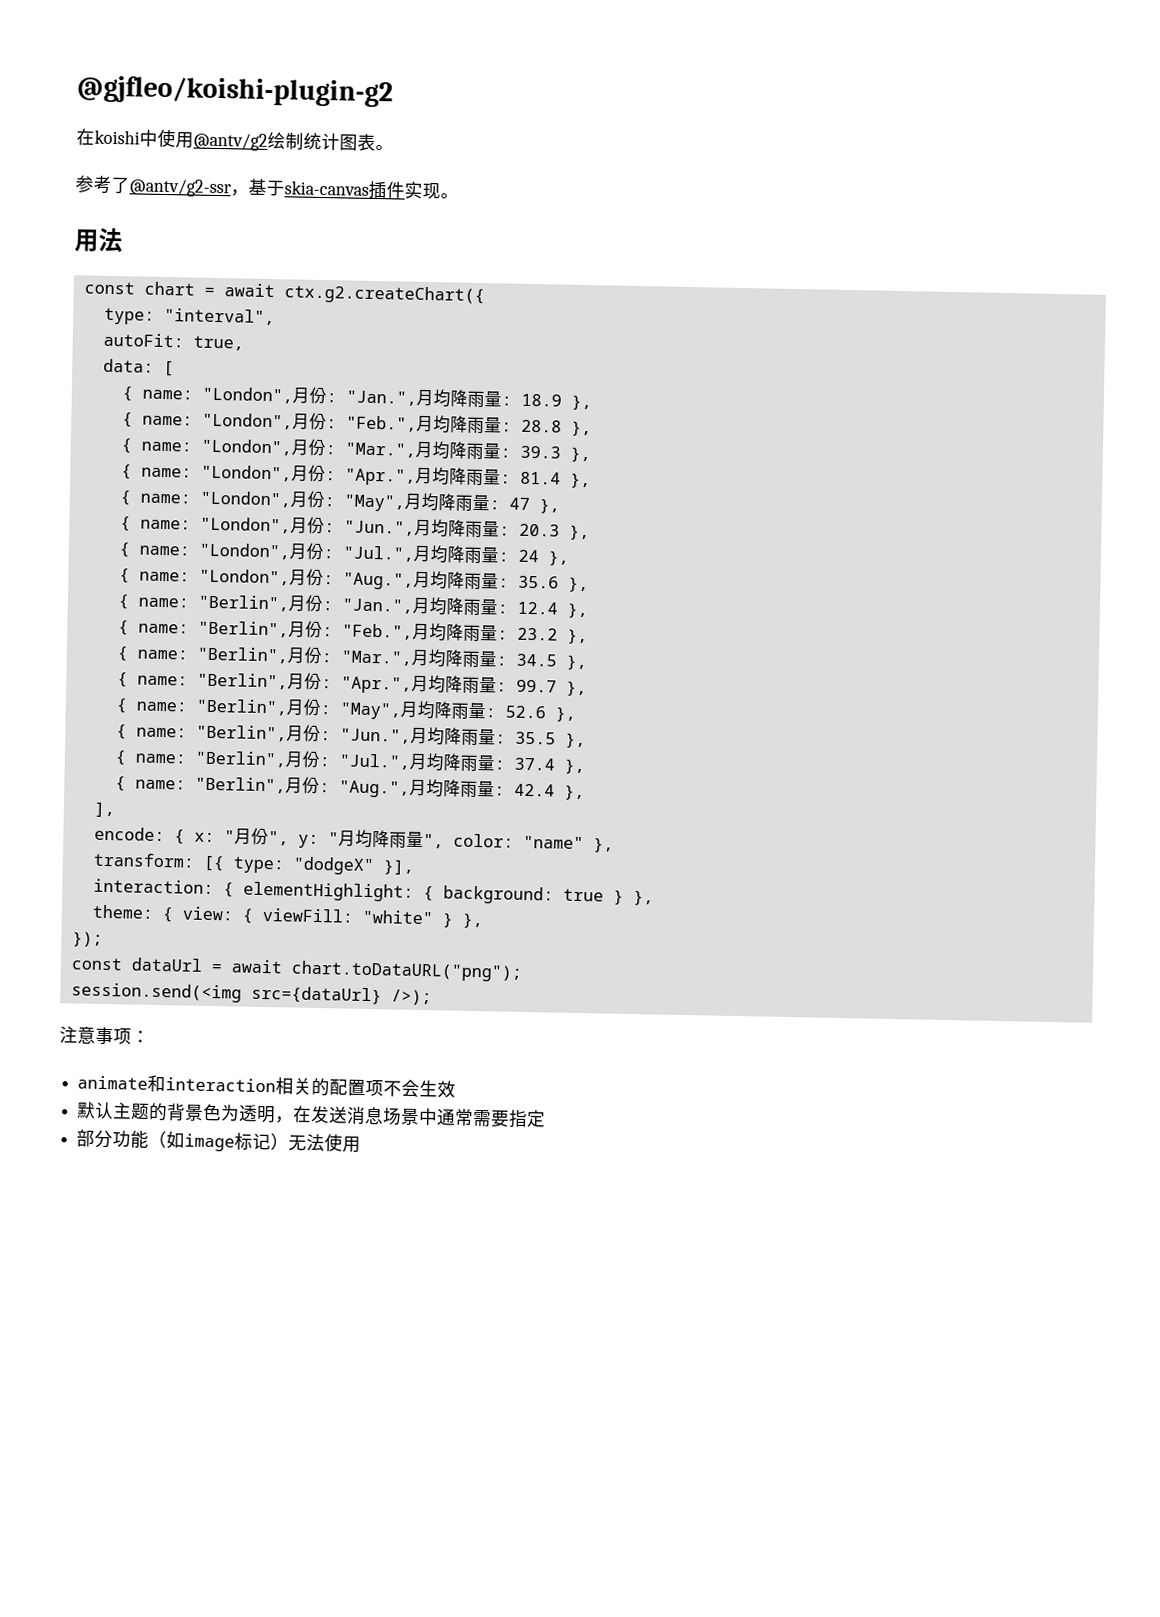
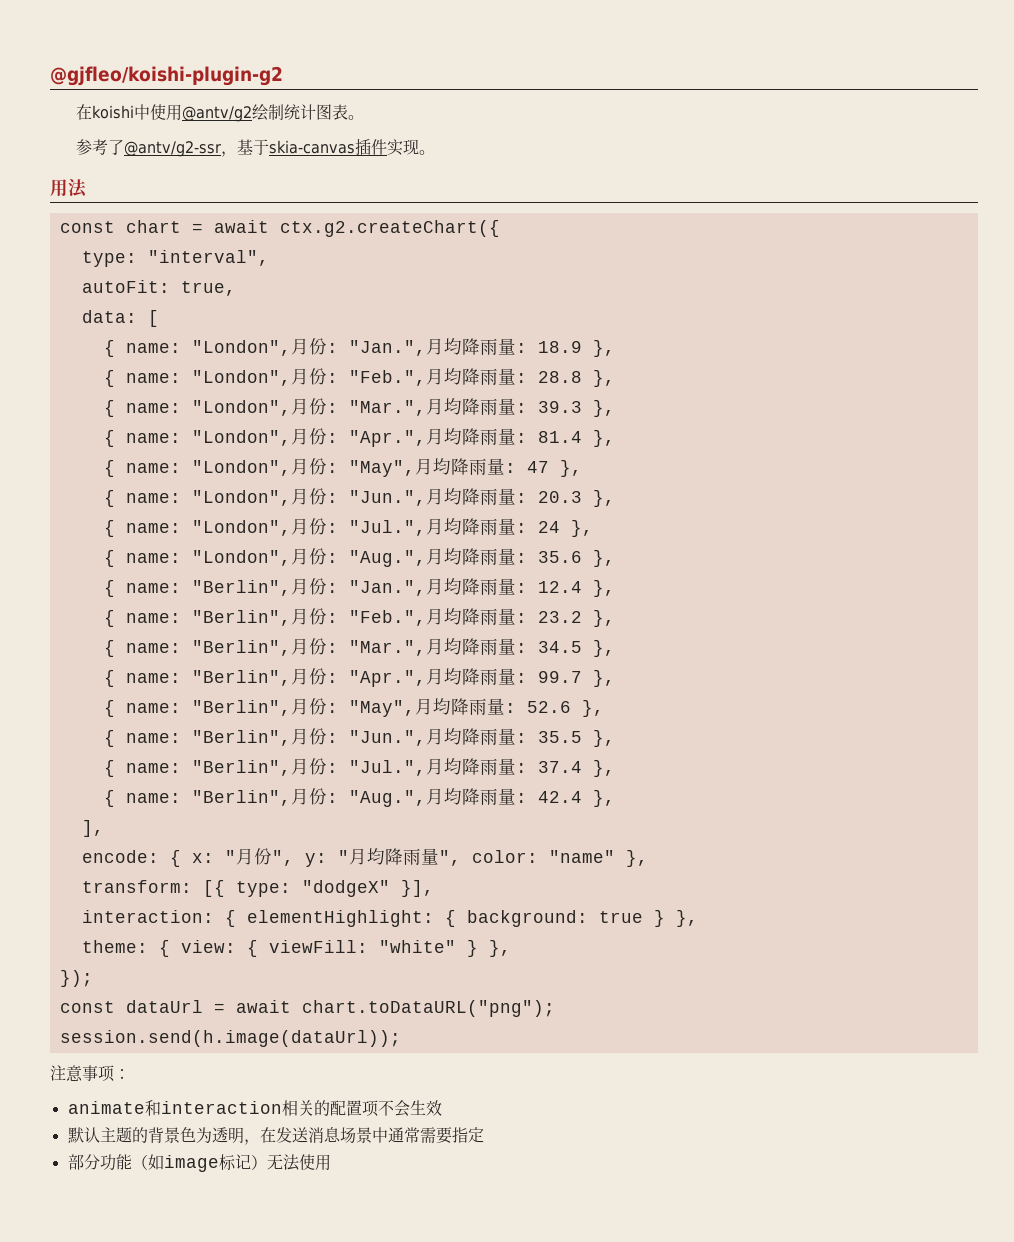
- session.send(<img src={dataUrl} />);
+ session.send(h.image(dataUrl));

